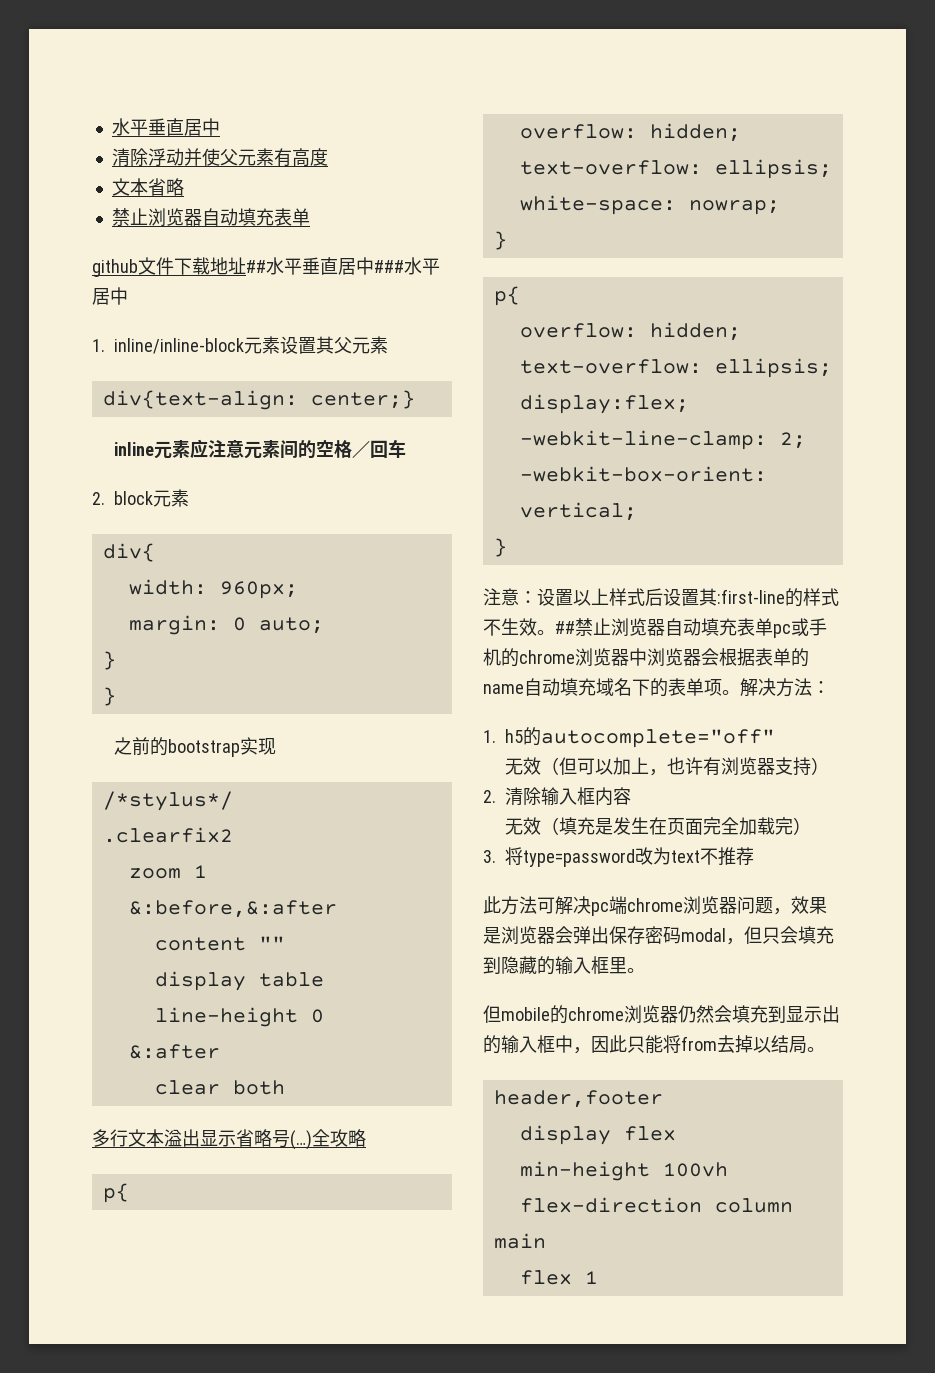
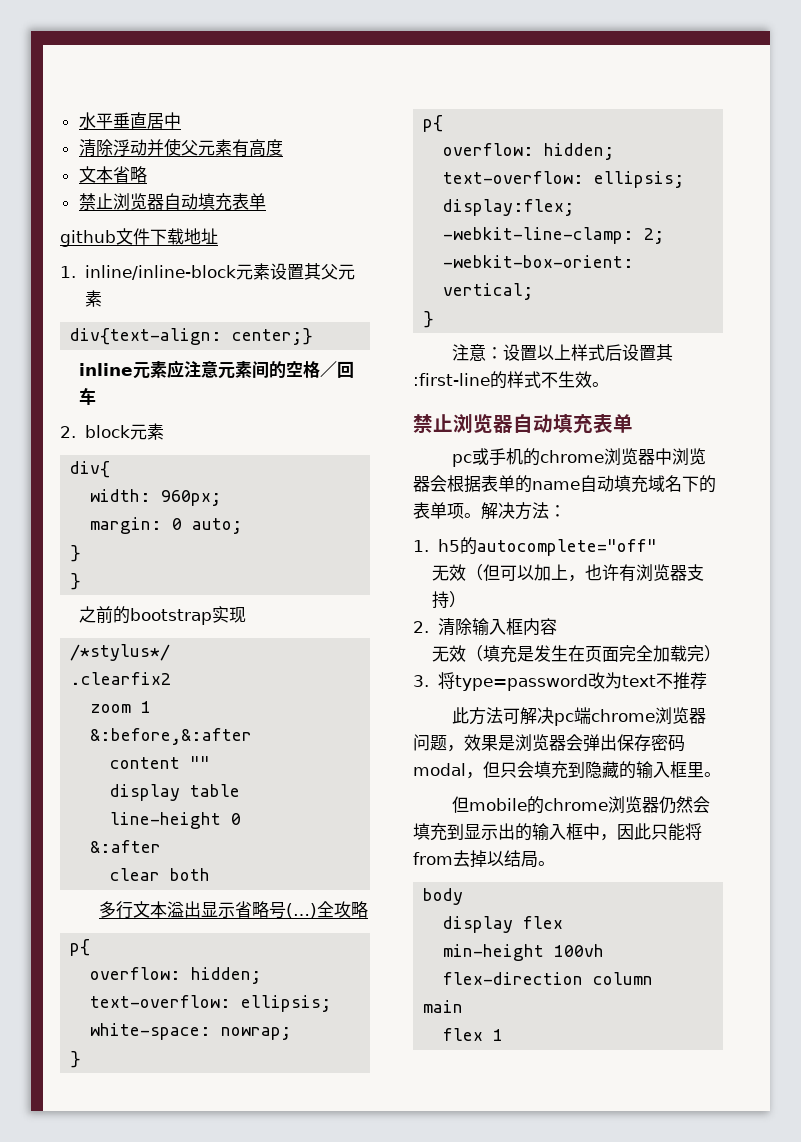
- github文件下载地址##水平垂直居中###水平居中
+ github文件下载地址
- 注意：设置以上样式后设置其:first-line的样式不生效。##禁止浏览器自动填充表单pc或手机的chrome浏览器中浏览器会根据表单的name自动填充域名下的表单项。
+ 注意：设置以上样式后设置其:first-line的样式不生效。
+ 禁止浏览器自动填充表单
+ pc或手机的chrome浏览器中浏览器会根据表单的name自动填充域名下的表单项。
- header,footer
+ body

